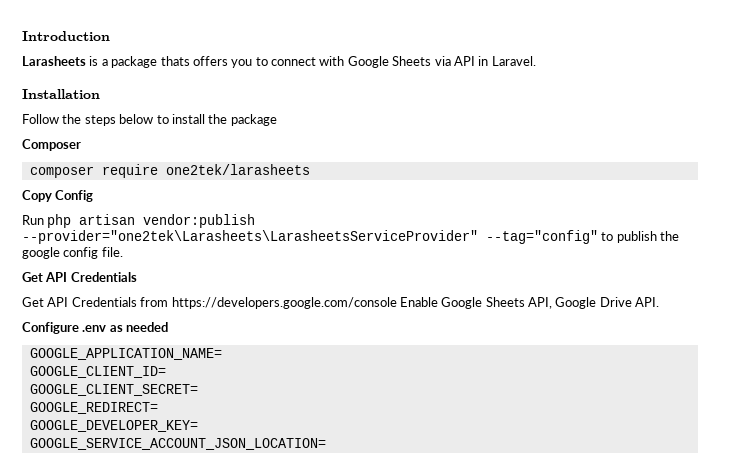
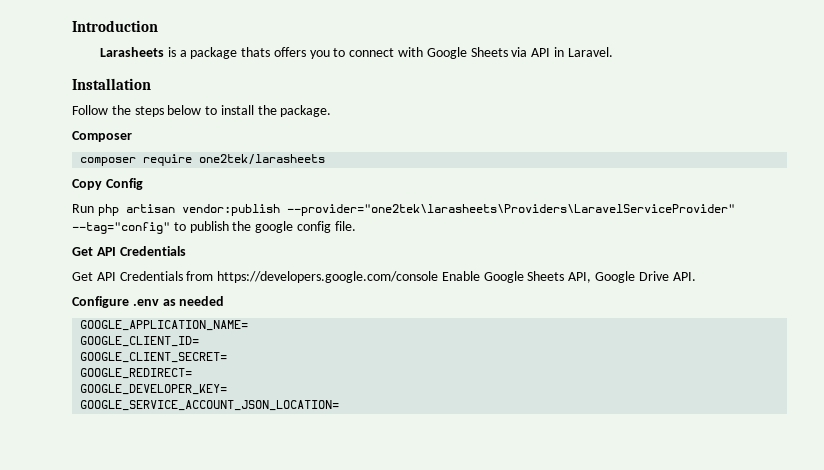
- Follow the steps below to install the package
+ Follow the steps below to install the package.
- Run php artisan vendor:publish --provider="one2tek\Larasheets\LarasheetsServiceProvider" --tag="config" to publish the google config file.
+ Run php artisan vendor:publish --provider="one2tek\larasheets\Providers\LaravelServiceProvider" --tag="config" to publish the google config file.

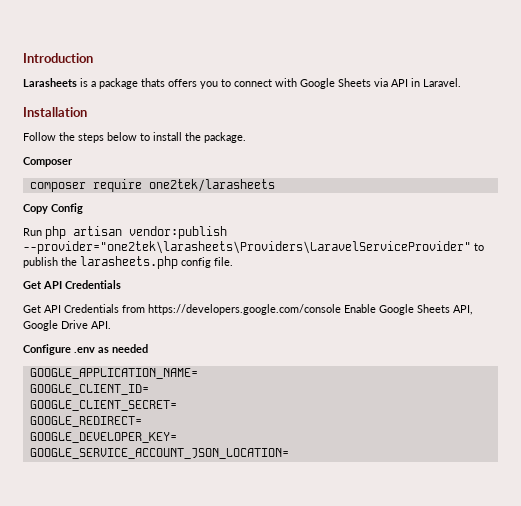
- Run php artisan vendor:publish --provider="one2tek\larasheets\Providers\LaravelServiceProvider" --tag="config" to publish the google config file.
+ Run php artisan vendor:publish --provider="one2tek\larasheets\Providers\LaravelServiceProvider" to publish the larasheets.php config file.

